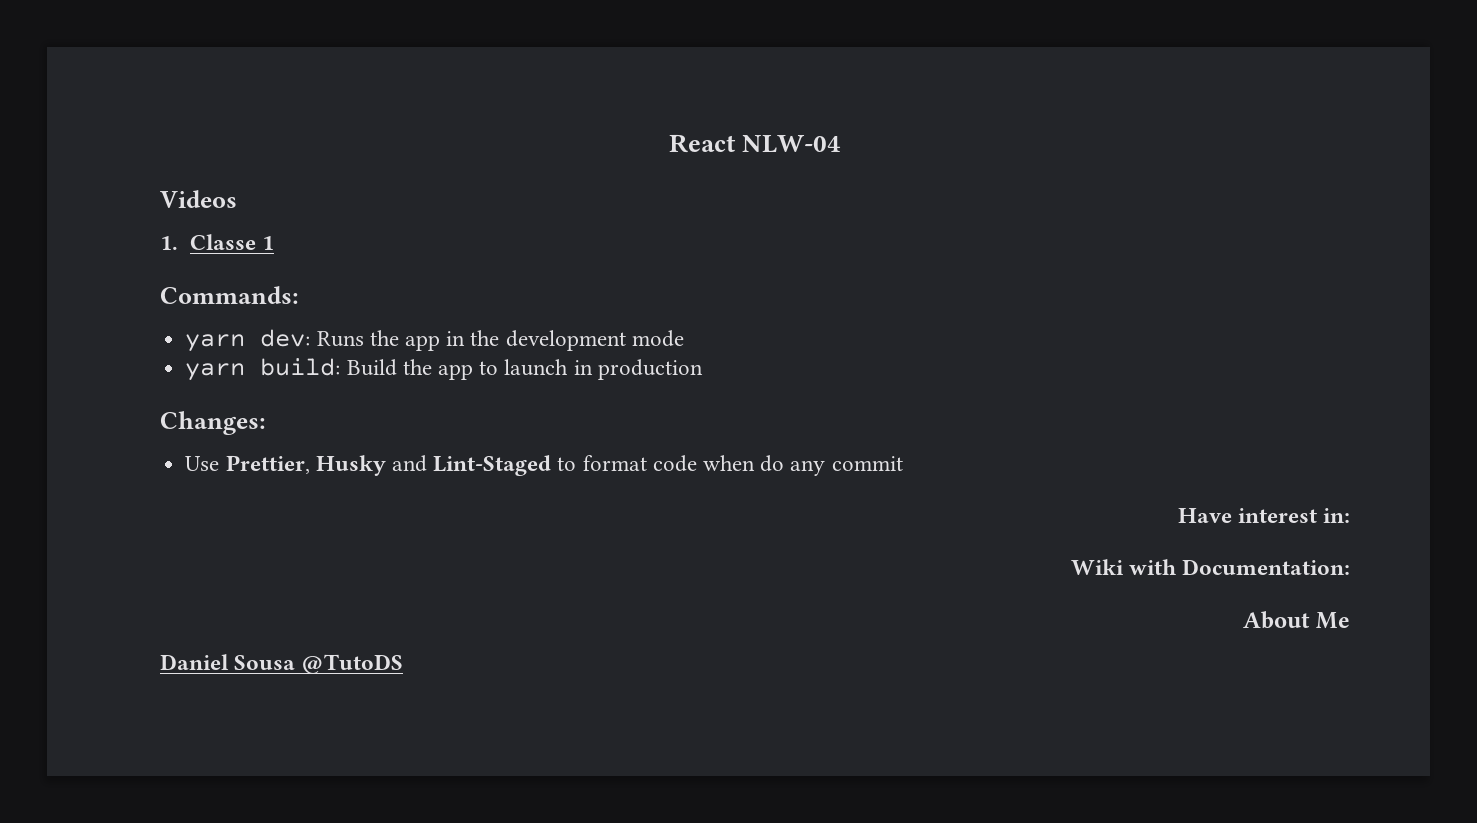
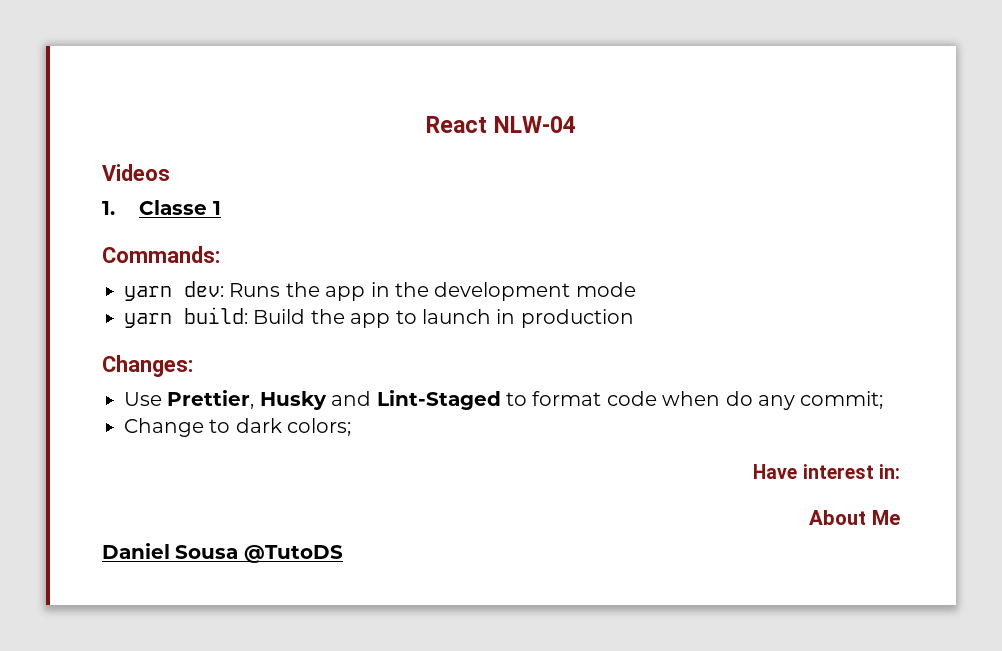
- Use Prettier, Husky and Lint-Staged to format code when do any commit
+ Use Prettier, Husky and Lint-Staged to format code when do any commit;
+ Change to dark colors;
- Wiki with Documentation:

